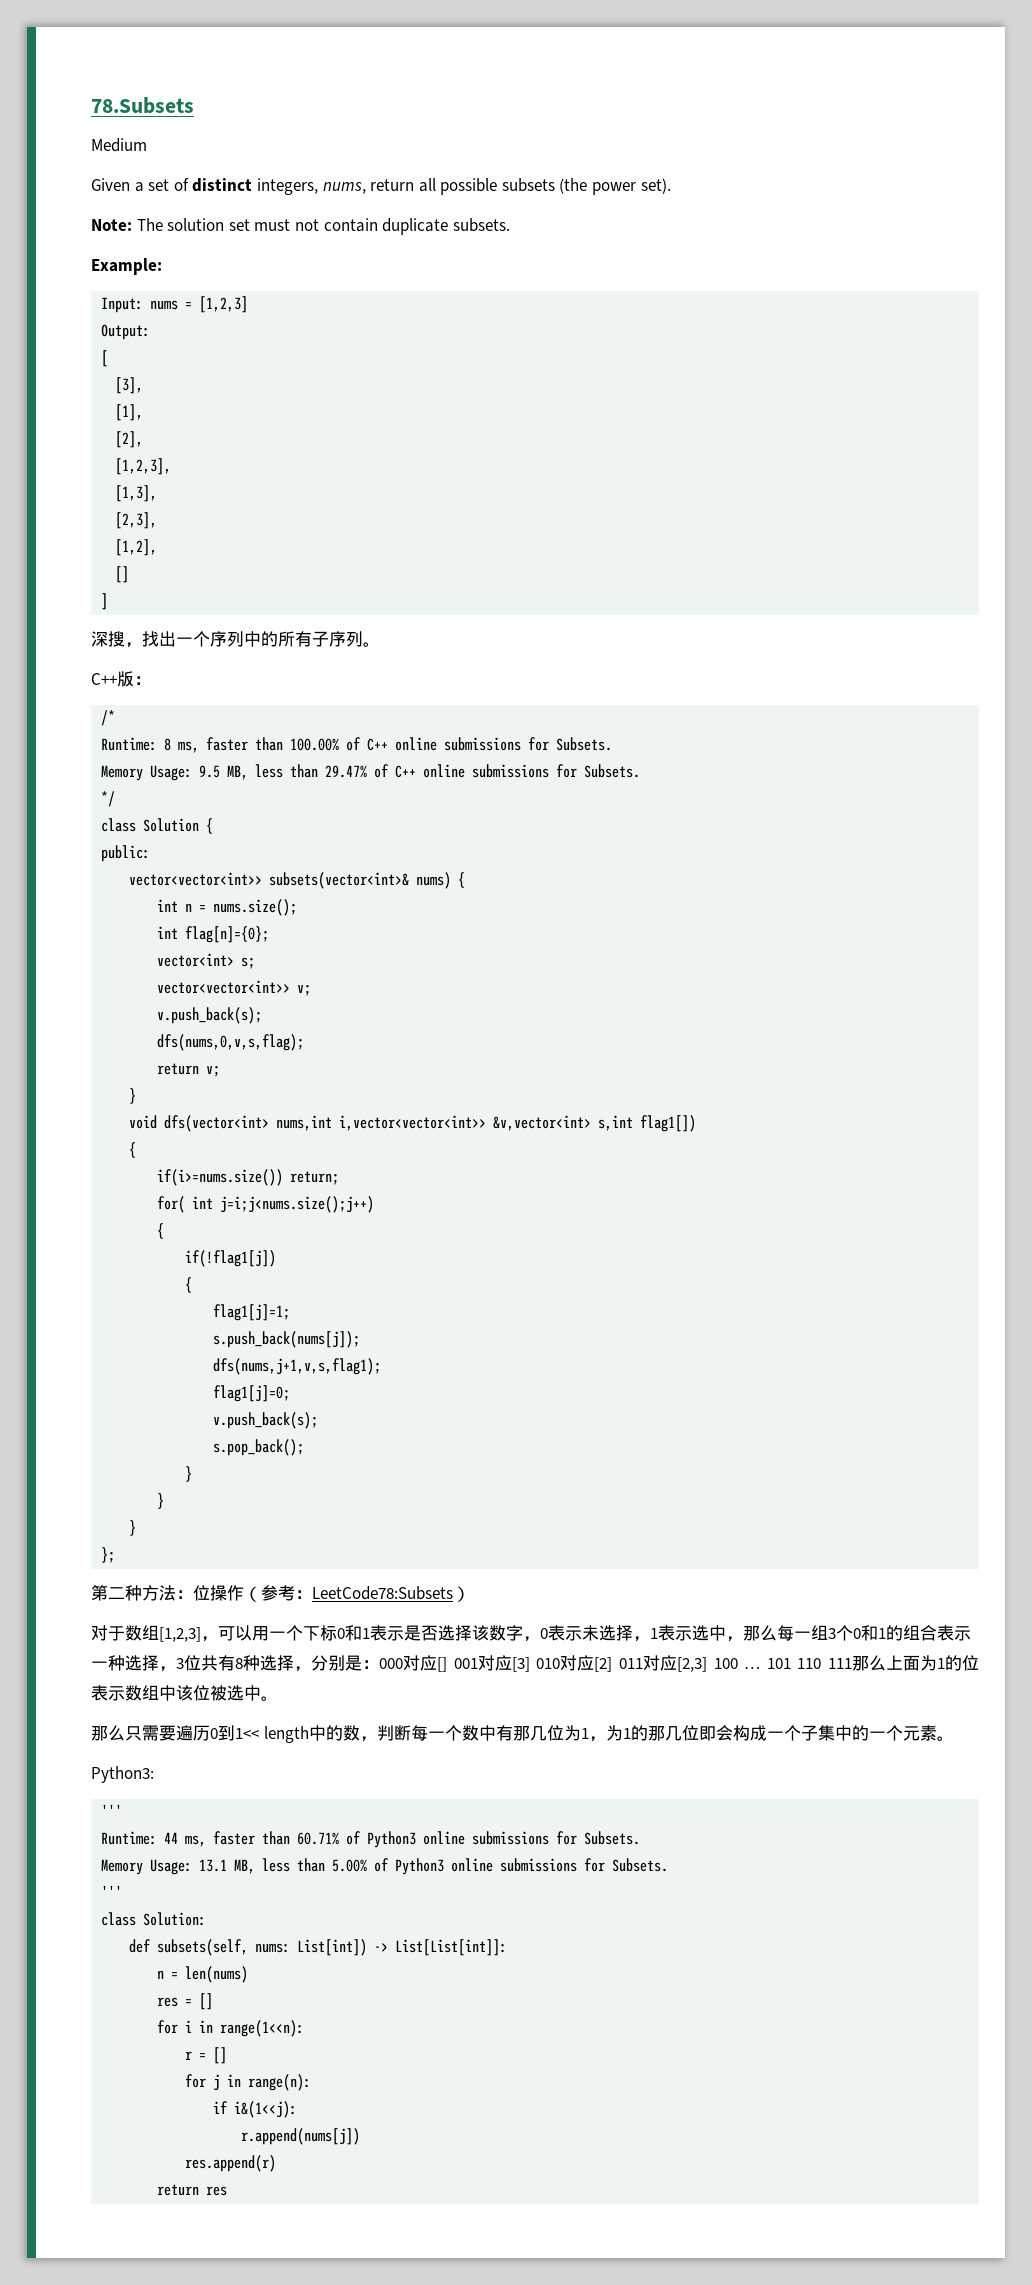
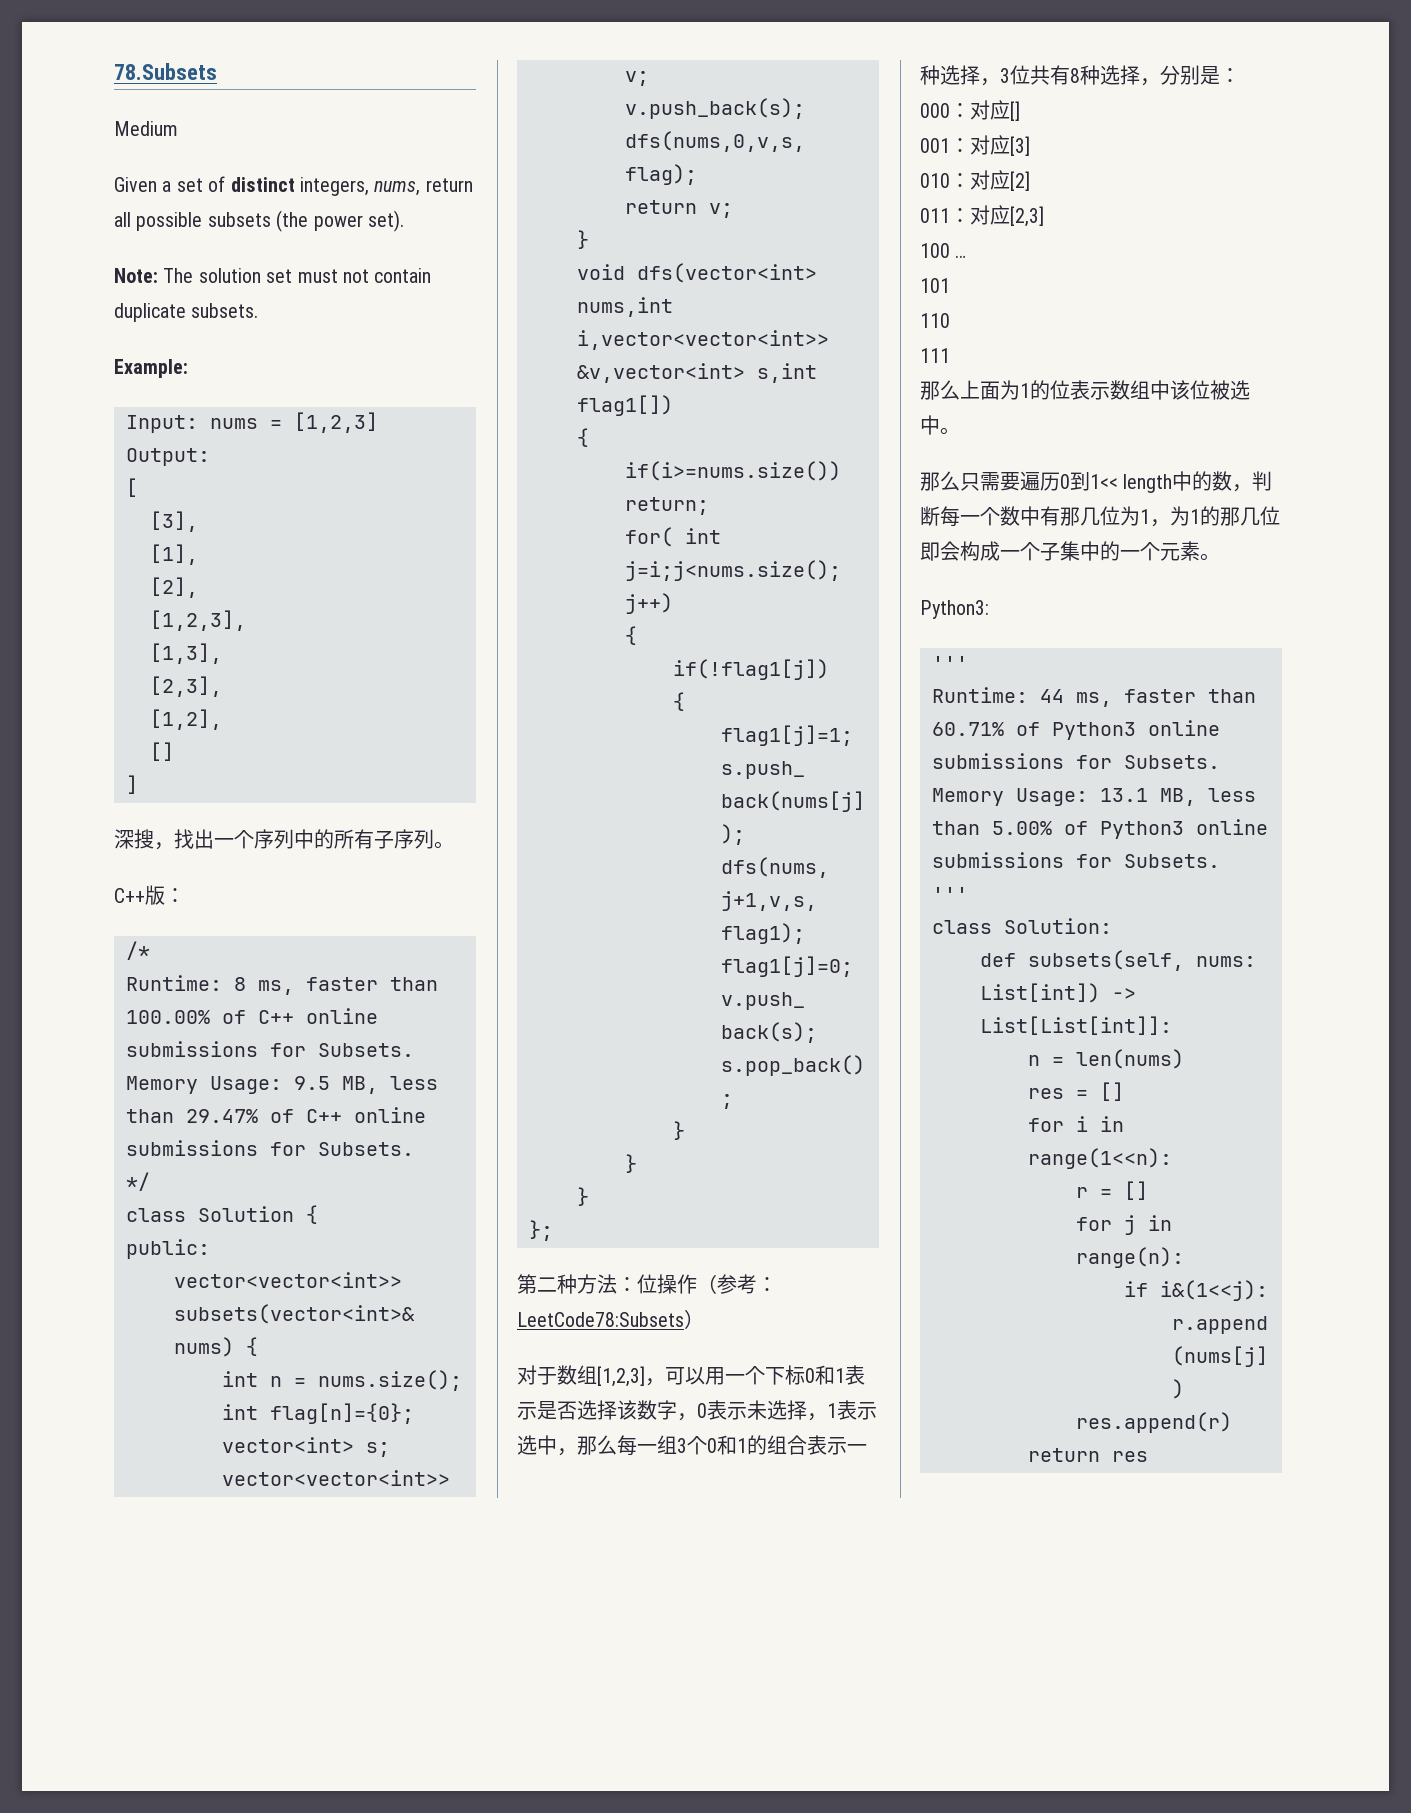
- 000对应[] 001对应[3] 010对应[2] 011对应[2,3] 100 … 101 110 111那么上面为1的位表示数组中该位被选中。
+ 000：对应[]
+ 001：对应[3]
+ 010：对应[2]
+ 011：对应[2,3]
+ 100 …
+ 101
+ 110
+ 111
+ 那么上面为1的位表示数组中该位被选中。

